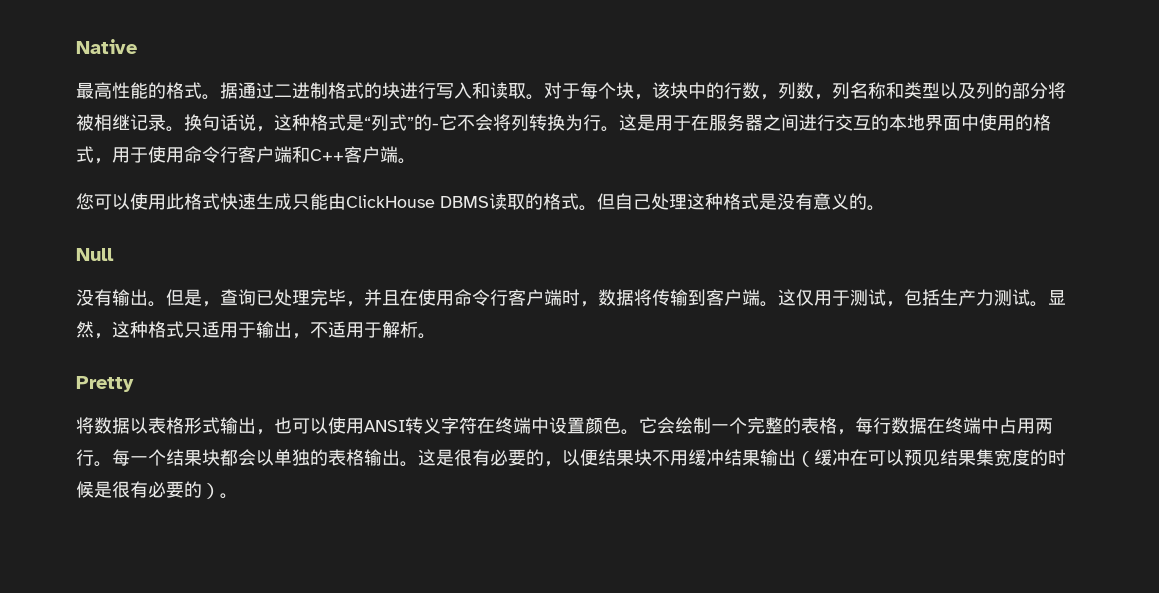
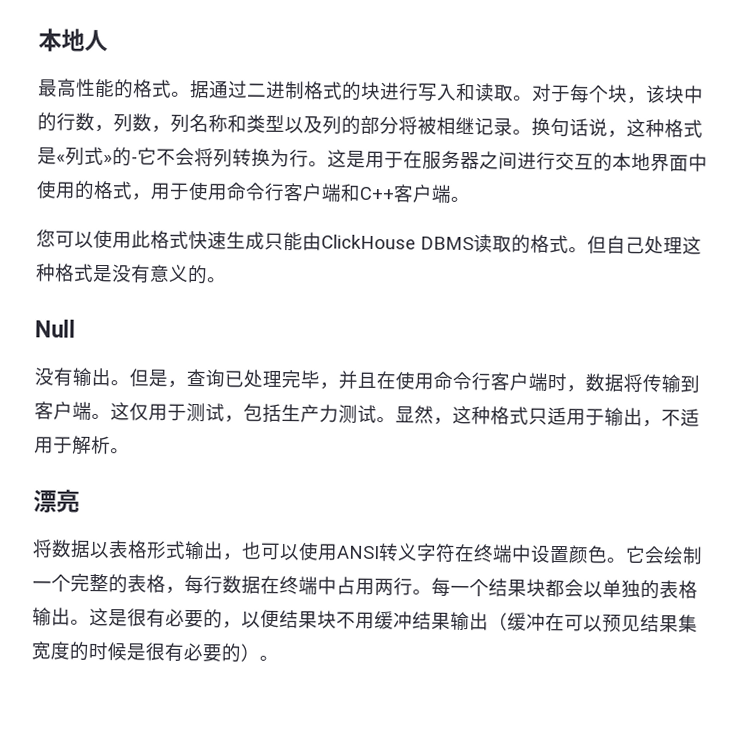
- Native
+ 本地人
- 换句话说，这种格式是“列式”的-它不会将列转换为行。
+ 换句话说，这种格式是«列式»的-它不会将列转换为行。
- Pretty
+ 漂亮

